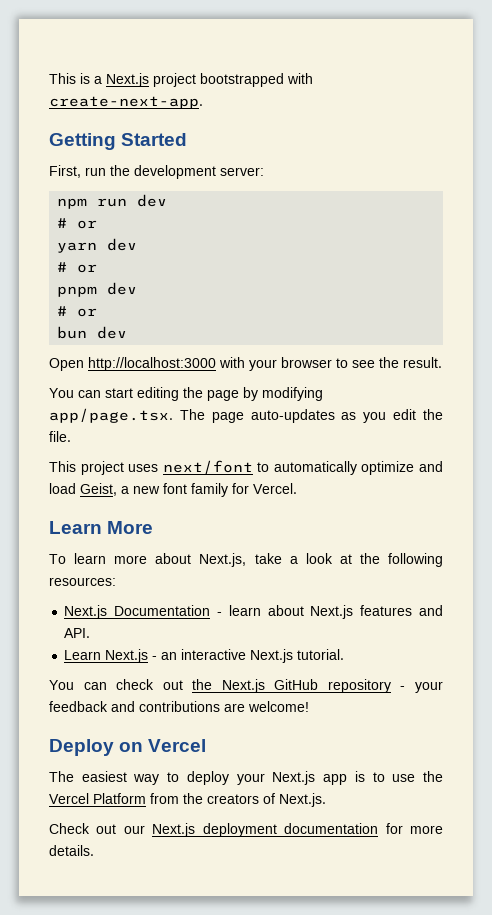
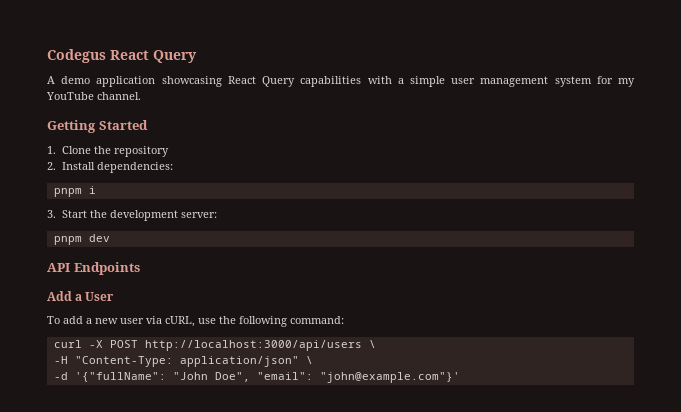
- This is a Next.js project bootstrapped with create-next-app.
+ Codegus React Query
+ A demo application showcasing React Query capabilities with a simple user management system for my YouTube channel.
  Getting Started
- First, run the development server:
- npm run dev
- # or
- yarn dev
- # or
+ 1. Clone the repository
+ 2. Install dependencies:
+ pnpm i
+ 3. Start the development server:
  pnpm dev
- # or
- bun dev
- Open http://localhost:3000 with your browser to see the result.
- You can start editing the page by modifying app/page.tsx. The page auto-updates as you edit the file.
- This project uses next/font to automatically optimize and load Geist, a new font family for Vercel.
- Learn More
- To learn more about Next.js, take a look at the following resources:
- Next.js Documentation - learn about Next.js features and API.
- Learn Next.js - an interactive Next.js tutorial.
- You can check out the Next.js GitHub repository - your feedback and contributions are welcome!
- Deploy on Vercel
- The easiest way to deploy your Next.js app is to use the Vercel Platform from the creators of Next.js.
- Check out our Next.js deployment documentation for more details.
+ API Endpoints
+ Add a User
+ To add a new user via cURL, use the following command:
+ curl -X POST http://localhost:3000/api/users \
+ -H "Content-Type: application/json" \
+ -d '{"fullName": "John Doe", "email": "john@example.com"}'

